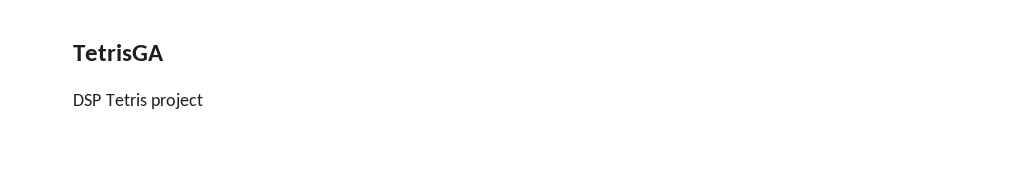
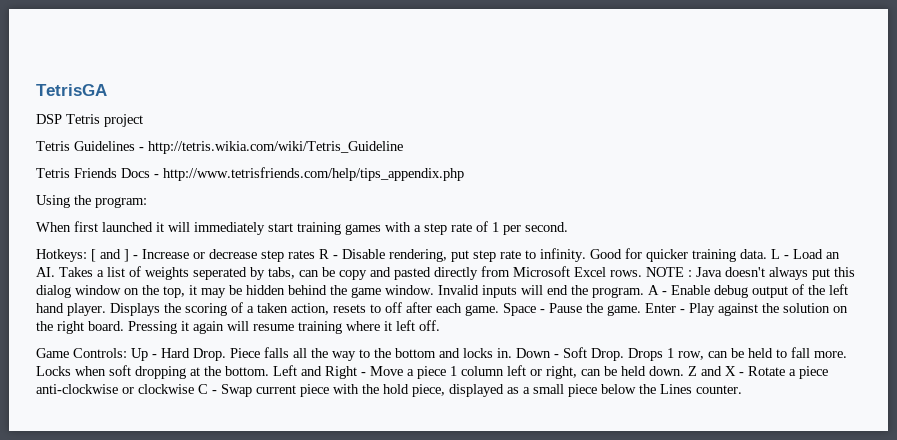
+ Tetris Guidelines - http://tetris.wikia.com/wiki/Tetris_Guideline
+ Tetris Friends Docs - http://www.tetrisfriends.com/help/tips_appendix.php
+ Using the program:
+ When first launched it will immediately start training games with a step rate of 1 per second.
+ Hotkeys: [ and ] - Increase or decrease step rates R - Disable rendering, put step rate to infinity. Good for quicker training data. L - Load an AI. Takes a list of weights seperated by tabs, can be copy and pasted directly from Microsoft Excel rows. NOTE : Java doesn't always put this dialog window on the top, it may be hidden behind the game window. Invalid inputs will end the program. A - Enable debug output of the left hand player. Displays the scoring of a taken action, resets to off after each game. Space - Pause the game. Enter - Play against the solution on the right board. Pressing it again will resume training where it left off.
+ Game Controls: Up - Hard Drop. Piece falls all the way to the bottom and locks in. Down - Soft Drop. Drops 1 row, can be held to fall more. Locks when soft dropping at the bottom. Left and Right - Move a piece 1 column left or right, can be held down. Z and X - Rotate a piece anti-clockwise or clockwise C - Swap current piece with the hold piece, displayed as a small piece below the Lines counter.

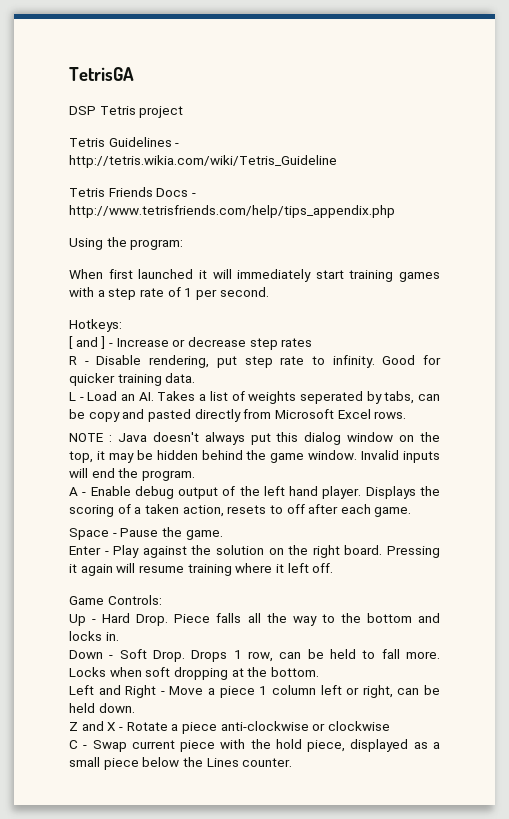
- Hotkeys: [ and ] - Increase or decrease step rates R - Disable rendering, put step rate to infinity.
+ Hotkeys:
+ [ and ] - Increase or decrease step rates
+ R - Disable rendering, put step rate to infinity.
- Good for quicker training data. L - Load an AI. Takes a list of weights seperated by tabs, can be copy and pasted directly from Microsoft Excel rows. NOTE : Java doesn't always put this dialog window on the top, it may be hidden behind the game window.
+ Good for quicker training data.
+ L - Load an AI. Takes a list of weights seperated by tabs, can be copy and pasted directly from Microsoft Excel rows.
+ NOTE : Java doesn't always put this dialog window on the top, it may be hidden behind the game window.
- Invalid inputs will end the program. A - Enable debug output of the left hand player.
+ Invalid inputs will end the program.
+ A - Enable debug output of the left hand player.
- Displays the scoring of a taken action, resets to off after each game. Space - Pause the game. Enter - Play against the solution on the right board.
+ Displays the scoring of a taken action, resets to off after each game.
+ Space - Pause the game.
+ Enter - Play against the solution on the right board.
- Game Controls: Up - Hard Drop.
+ Game Controls:
+ Up - Hard Drop.
- Piece falls all the way to the bottom and locks in. Down - Soft Drop.
+ Piece falls all the way to the bottom and locks in.
+ Down - Soft Drop.
- Locks when soft dropping at the bottom. Left and Right - Move a piece 1 column left or right, can be held down. Z and X - Rotate a piece anti-clockwise or clockwise C - Swap current piece with the hold piece, displayed as a small piece below the Lines counter.
+ Locks when soft dropping at the bottom.
+ Left and Right - Move a piece 1 column left or right, can be held down.
+ Z and X - Rotate a piece anti-clockwise or clockwise
+ C - Swap current piece with the hold piece, displayed as a small piece below the Lines counter.

